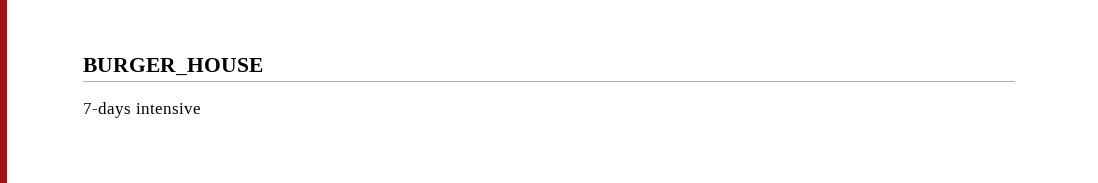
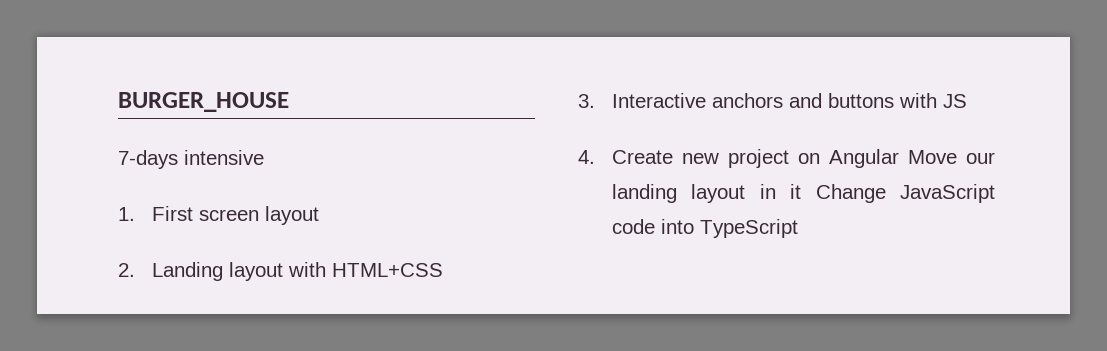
+ 1. First screen layout
+ 2. Landing layout with HTML+CSS
+ 3. Interactive anchors and buttons with JS
+ 4. Create new project on Angular Move our landing layout in it Change JavaScript code into TypeScript

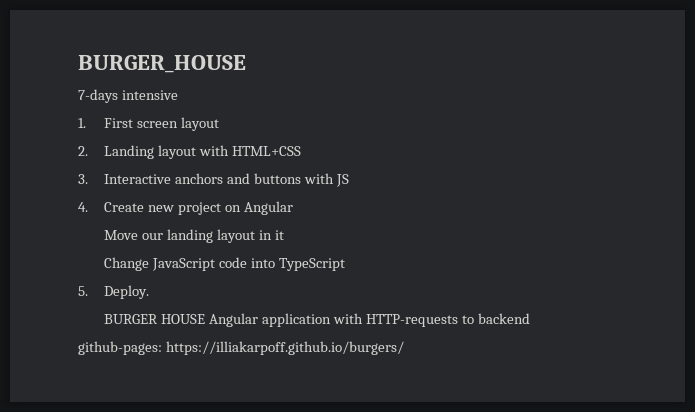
- 4. Create new project on Angular Move our landing layout in it Change JavaScript code into TypeScript
+ 4. Create new project on Angular
+ Move our landing layout in it
+ Change JavaScript code into TypeScript
+ 5. Deploy.
+ BURGER HOUSE Angular application with HTTP-requests to backend
+ github-pages: https://illiakarpoff.github.io/burgers/

